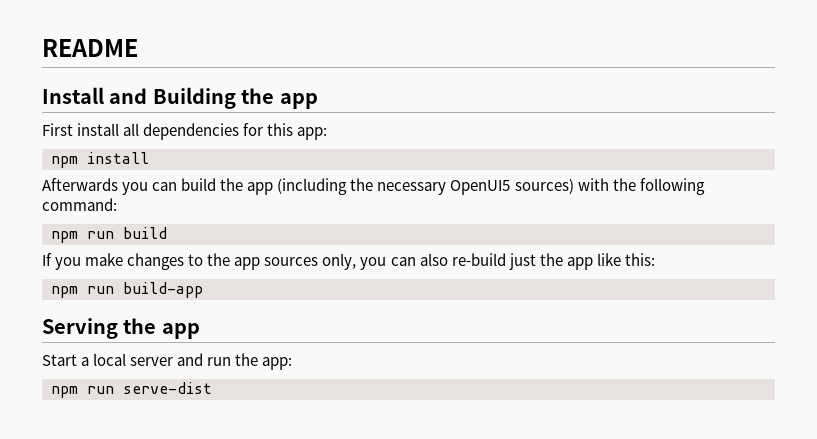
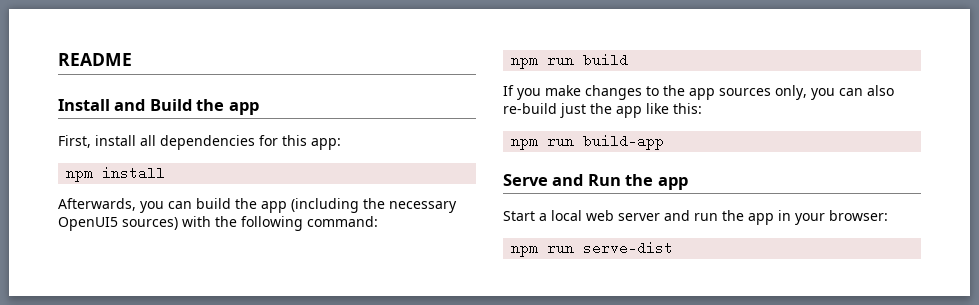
- Install and Building the app
- First install all dependencies for this app:
+ Install and Build the app
+ First, install all dependencies for this app:
- Afterwards you can build the app (including the necessary OpenUI5 sources) with the following command:
+ Afterwards, you can build the app (including the necessary OpenUI5 sources) with the following command:
- Serving the app
+ Serve and Run the app
- Start a local server and run the app:
+ Start a local web server and run the app in your browser:

